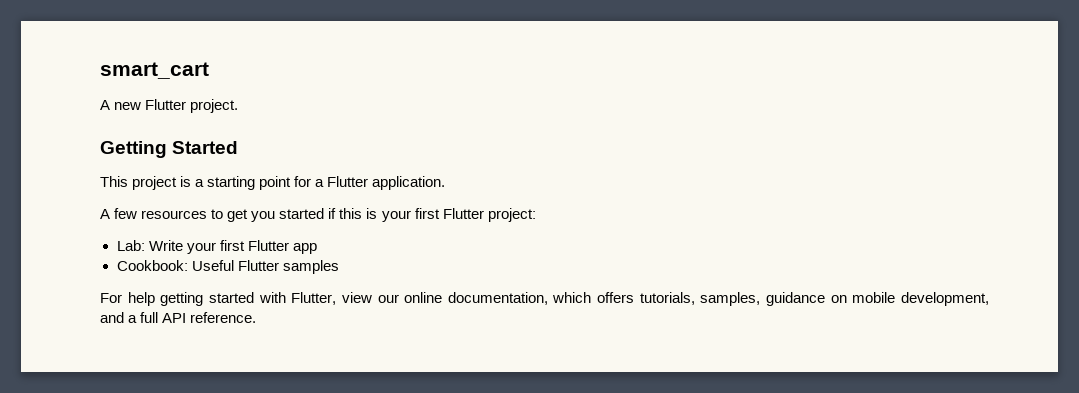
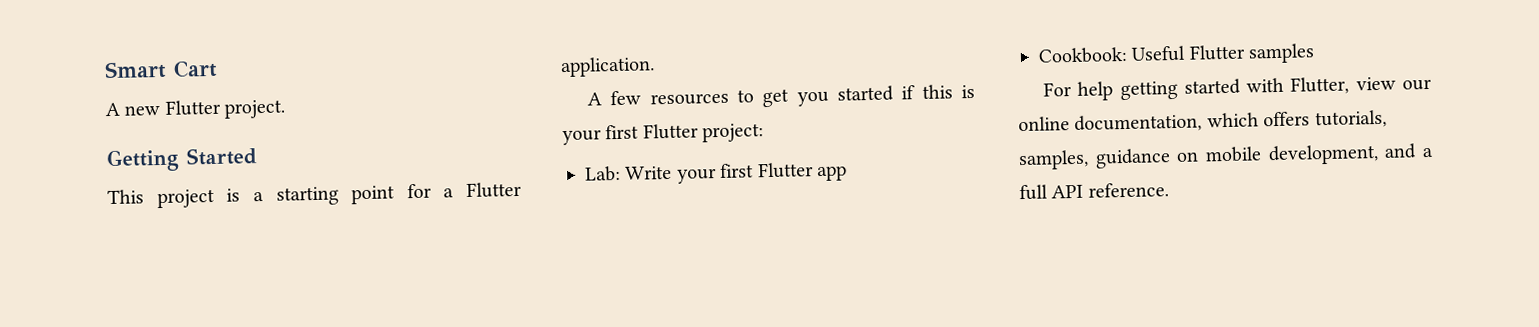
- smart_cart
+ Smart Cart

